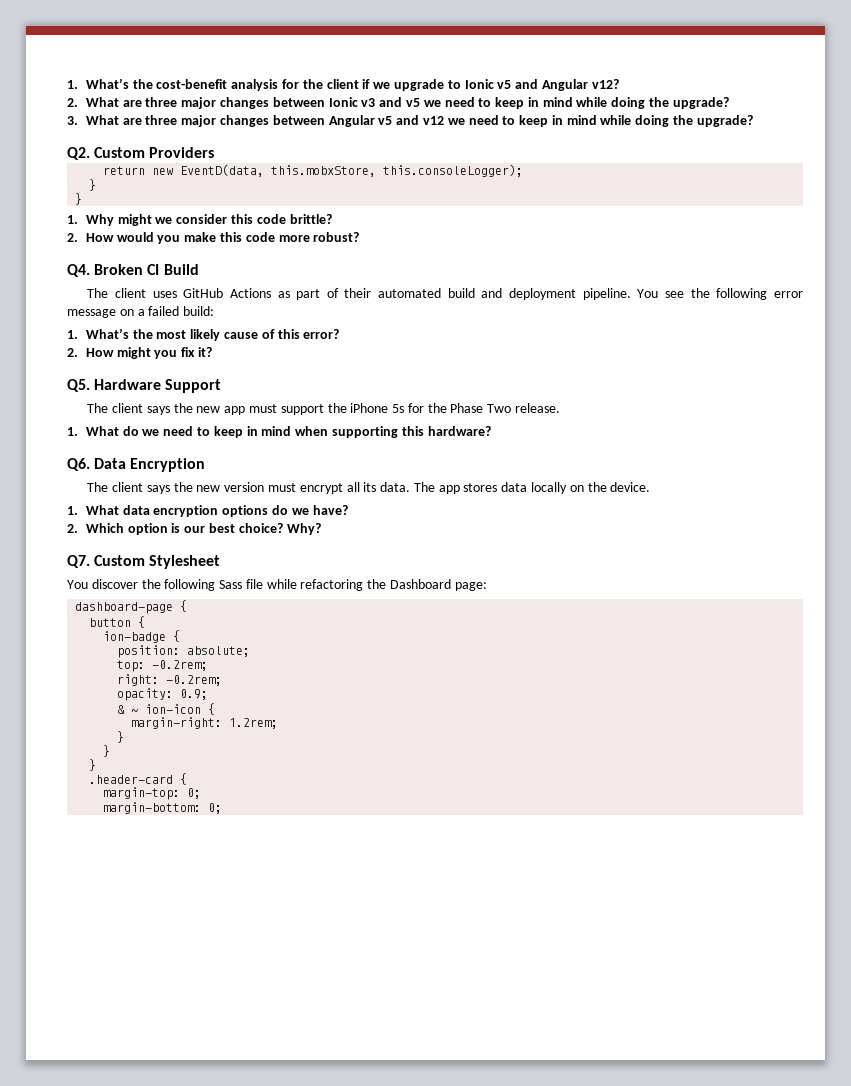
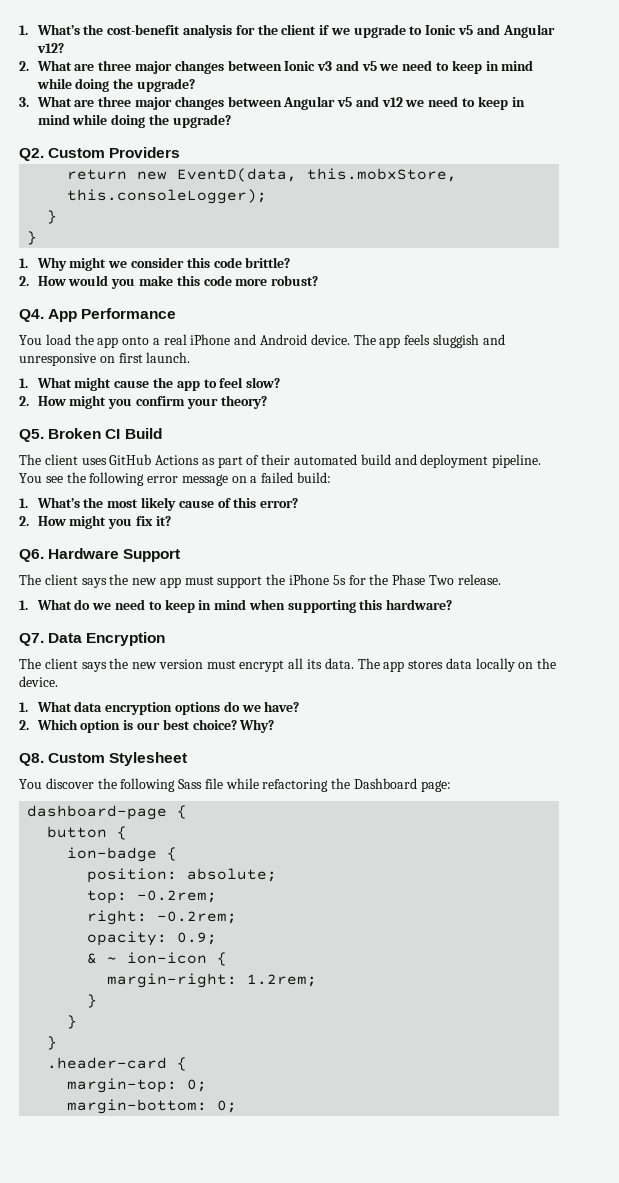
- Q4. Broken CI Build
+ Q4. App Performance
+ You load the app onto a real iPhone and Android device. The app feels sluggish and unresponsive on first launch.
+ 1. What might cause the app to feel slow?
+ 2. How might you confirm your theory?
+ Q5. Broken CI Build
- Q5. Hardware Support
+ Q6. Hardware Support
- Q6. Data Encryption
+ Q7. Data Encryption
- Q7. Custom Stylesheet
+ Q8. Custom Stylesheet

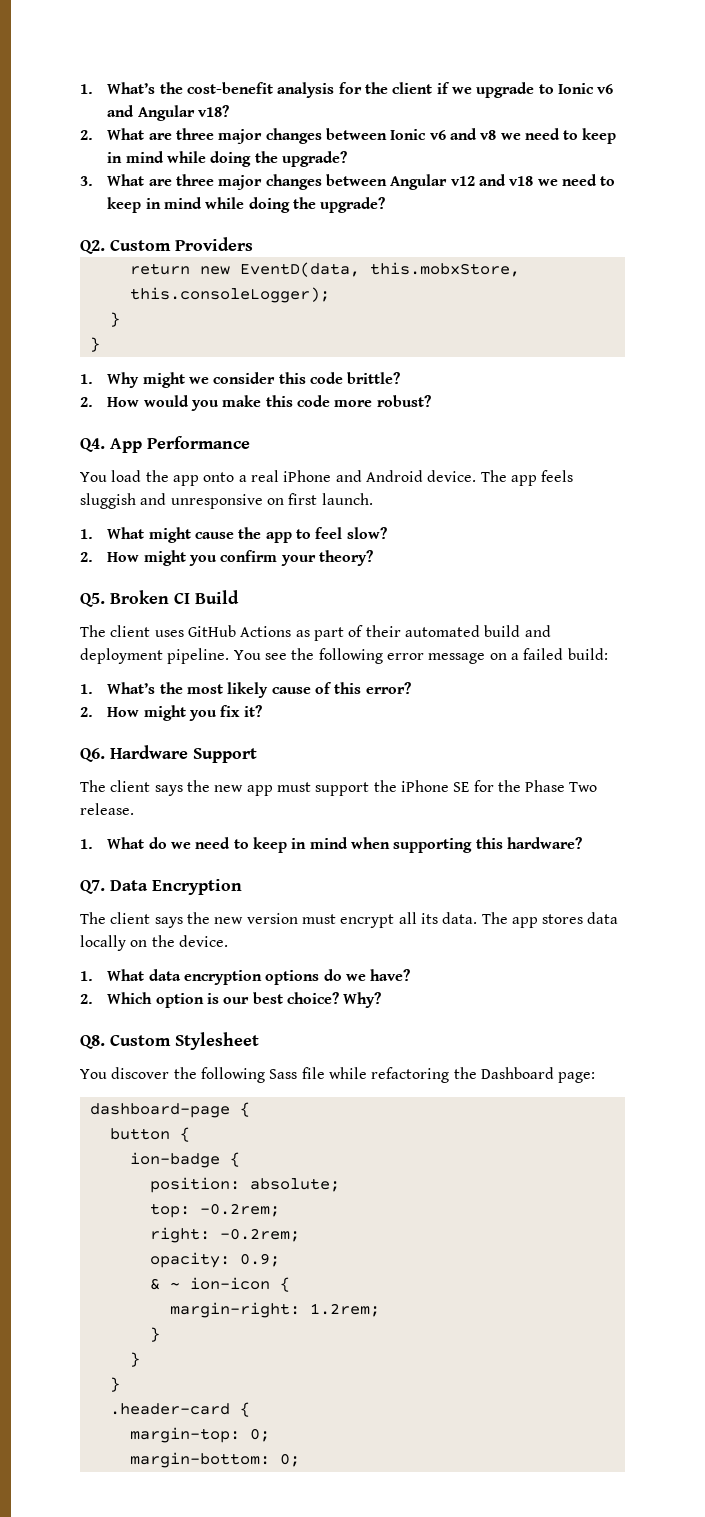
- 1. What’s the cost-benefit analysis for the client if we upgrade to Ionic v5 and Angular v12?
+ 1. What’s the cost-benefit analysis for the client if we upgrade to Ionic v6 and Angular v18?
- 2. What are three major changes between Ionic v3 and v5 we need to keep in mind while doing the upgrade?
+ 2. What are three major changes between Ionic v6 and v8 we need to keep in mind while doing the upgrade?
- 3. What are three major changes between Angular v5 and v12 we need to keep in mind while doing the upgrade?
+ 3. What are three major changes between Angular v12 and v18 we need to keep in mind while doing the upgrade?
- The client says the new app must support the iPhone 5s for the Phase Two release.
+ The client says the new app must support the iPhone SE for the Phase Two release.

